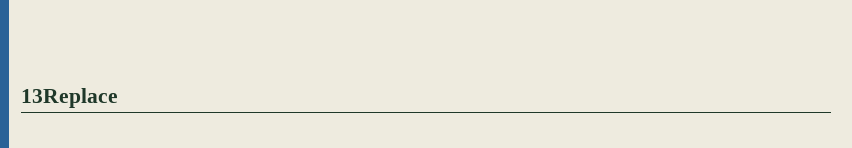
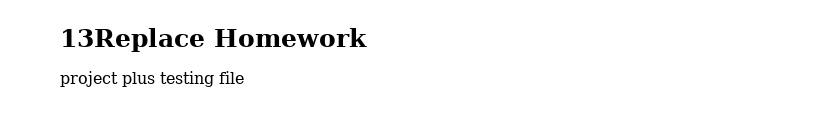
- 13Replace
+ 13Replace Homework
+ project plus testing file

